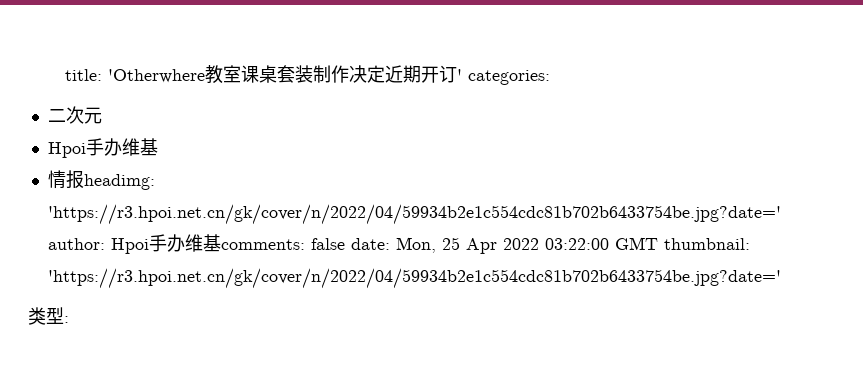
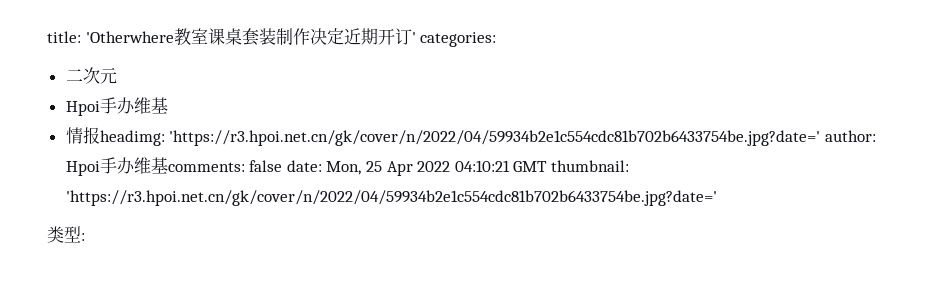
- 情报headimg: 'https://r3.hpoi.net.cn/gk/cover/n/2022/04/59934b2e1c554cdc81b702b6433754be.jpg?date=' author: Hpoi手办维基comments: false date: Mon, 25 Apr 2022 03:22:00 GMT thumbnail: 'https://r3.hpoi.net.cn/gk/cover/n/2022/04/59934b2e1c554cdc81b702b6433754be.jpg?date='
+ 情报headimg: 'https://r3.hpoi.net.cn/gk/cover/n/2022/04/59934b2e1c554cdc81b702b6433754be.jpg?date=' author: Hpoi手办维基comments: false date: Mon, 25 Apr 2022 04:10:21 GMT thumbnail: 'https://r3.hpoi.net.cn/gk/cover/n/2022/04/59934b2e1c554cdc81b702b6433754be.jpg?date='

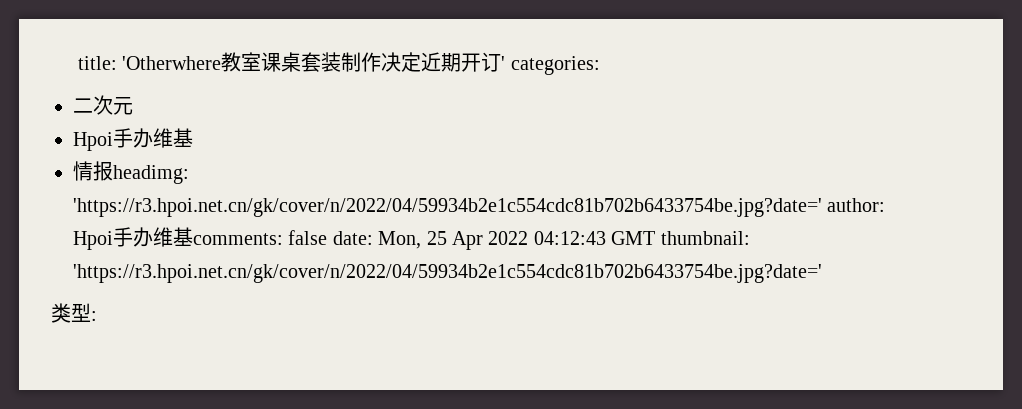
- 情报headimg: 'https://r3.hpoi.net.cn/gk/cover/n/2022/04/59934b2e1c554cdc81b702b6433754be.jpg?date=' author: Hpoi手办维基comments: false date: Mon, 25 Apr 2022 04:10:21 GMT thumbnail: 'https://r3.hpoi.net.cn/gk/cover/n/2022/04/59934b2e1c554cdc81b702b6433754be.jpg?date='
+ 情报headimg: 'https://r3.hpoi.net.cn/gk/cover/n/2022/04/59934b2e1c554cdc81b702b6433754be.jpg?date=' author: Hpoi手办维基comments: false date: Mon, 25 Apr 2022 04:12:43 GMT thumbnail: 'https://r3.hpoi.net.cn/gk/cover/n/2022/04/59934b2e1c554cdc81b702b6433754be.jpg?date='

